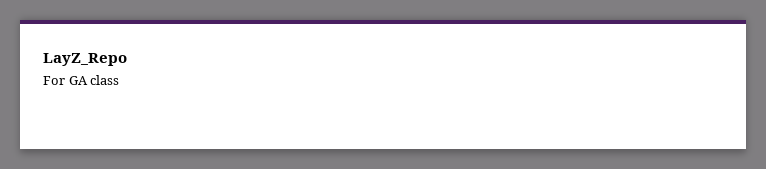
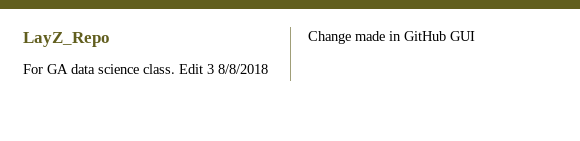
- For GA class
+ For GA data science class. Edit 3 8/8/2018 Change made in GitHub GUI

